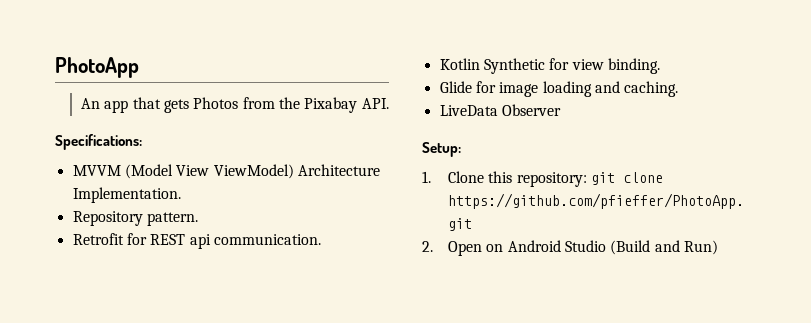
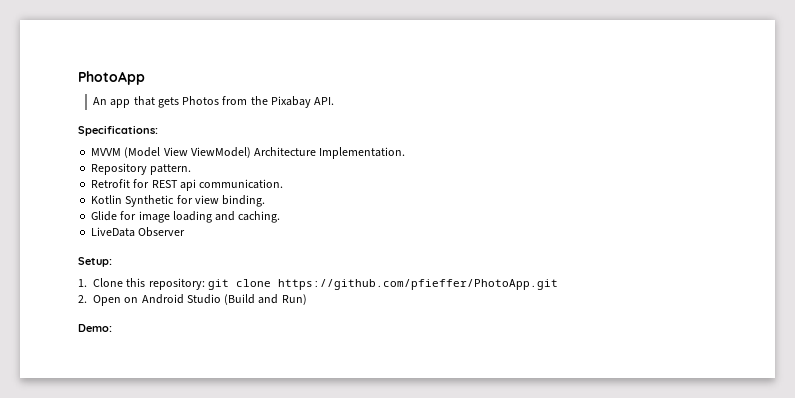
+ Demo:

